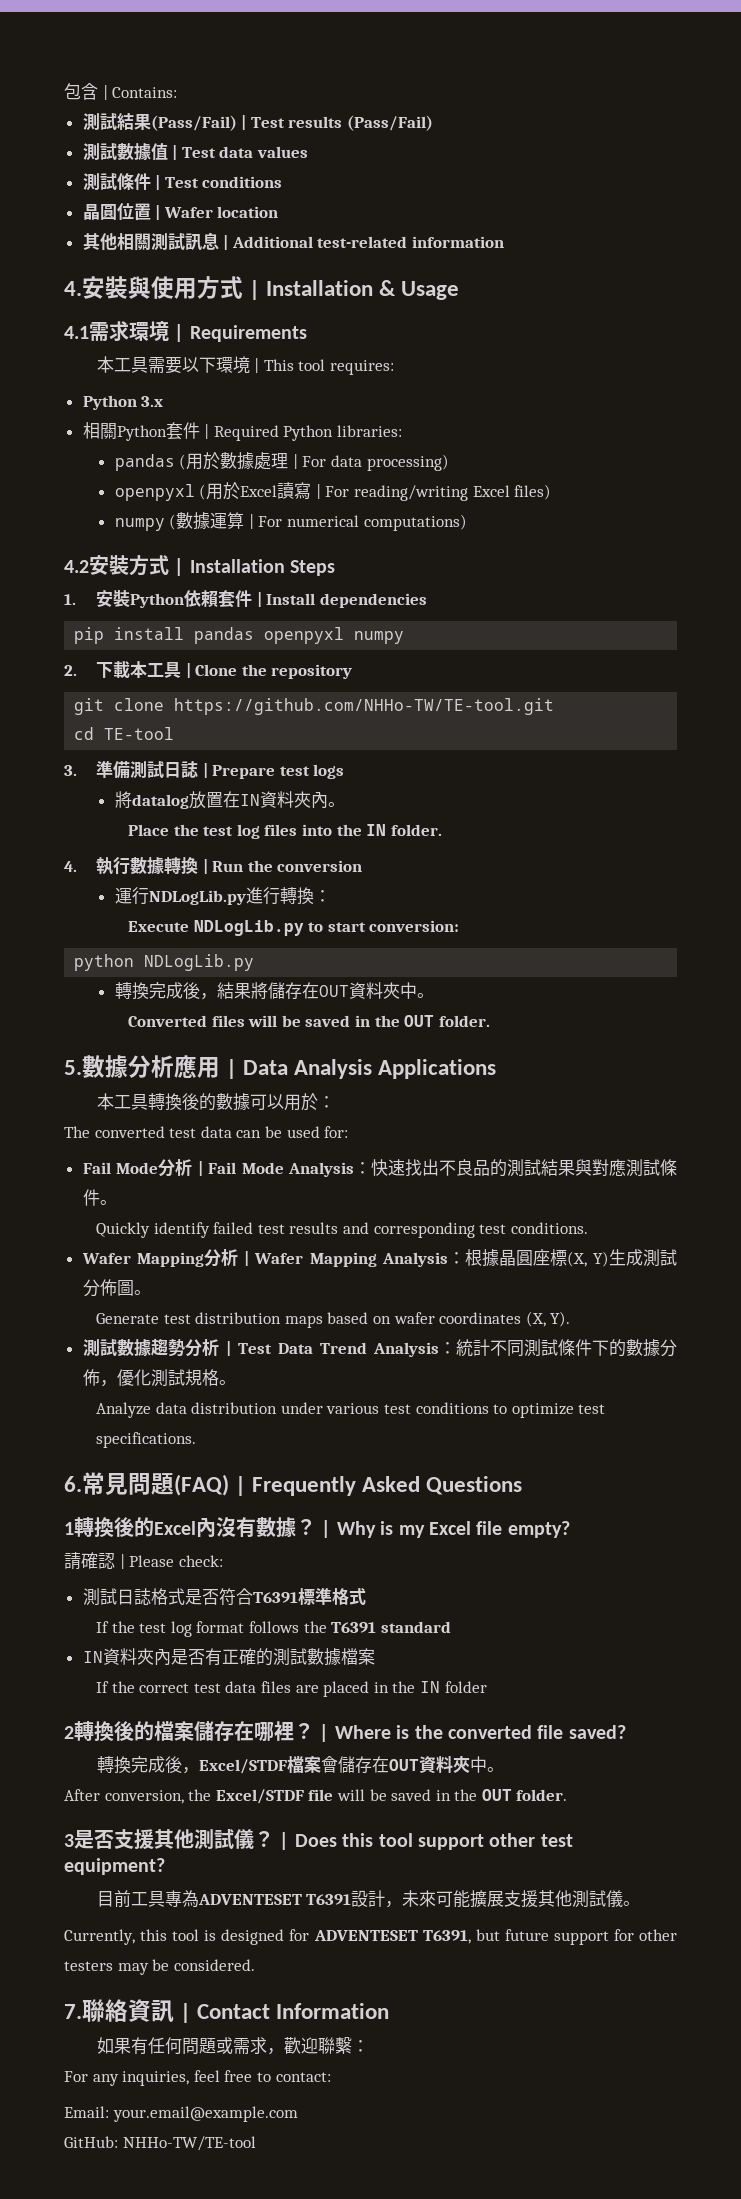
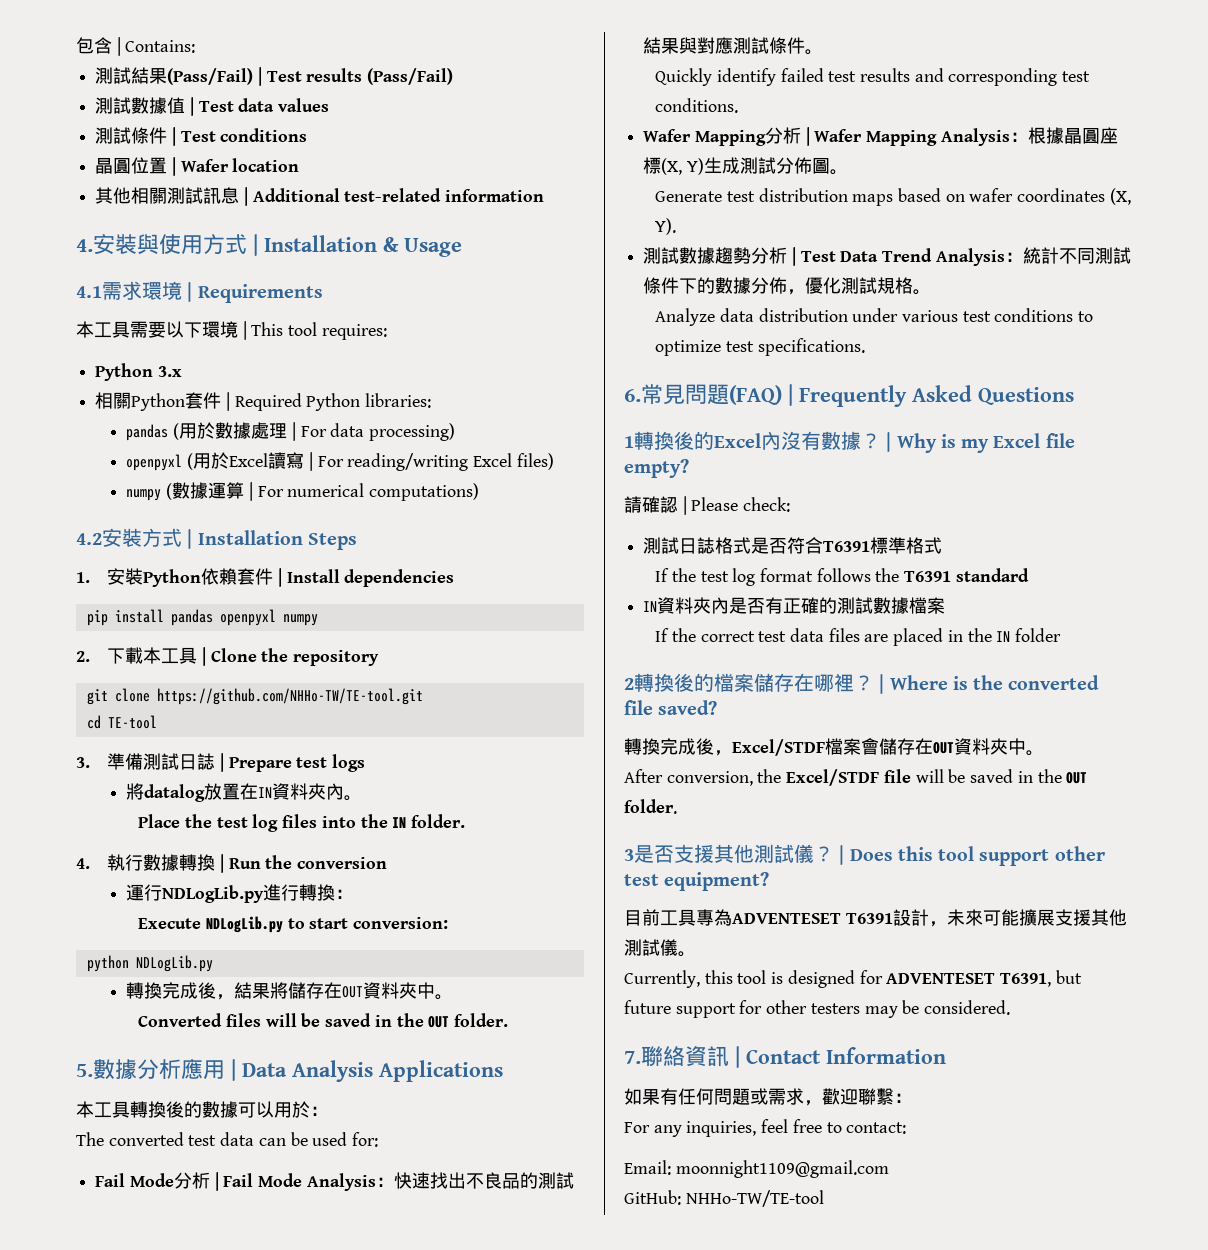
- Email: your.email@example.com
+ Email: moonnight1109@gmail.com

